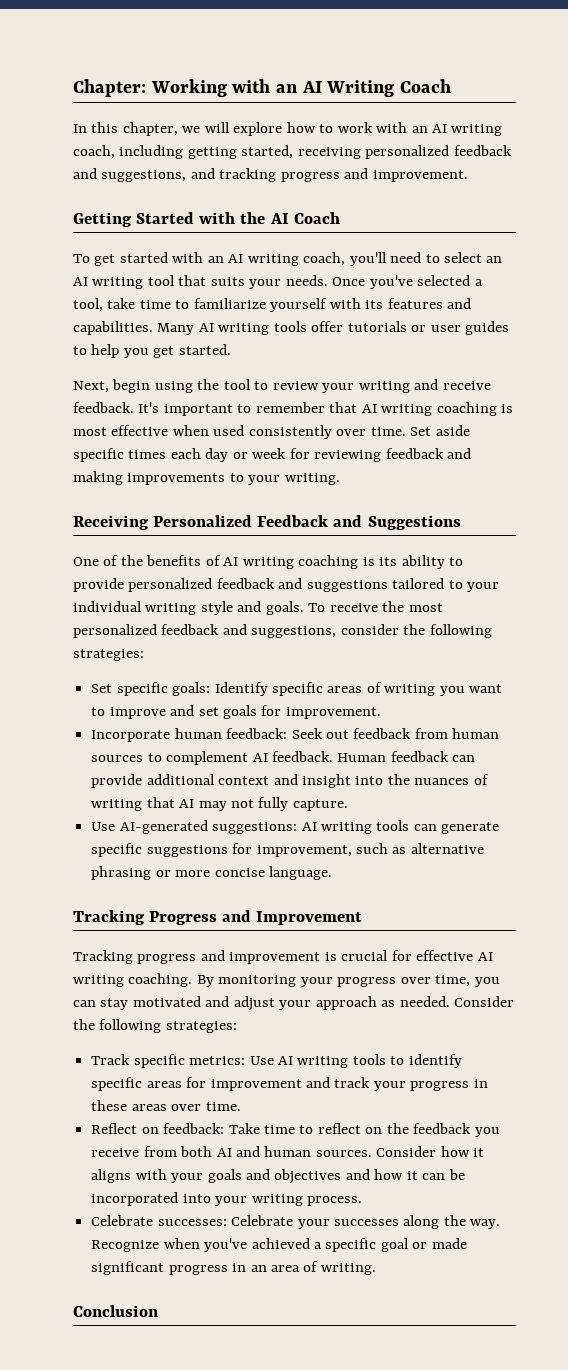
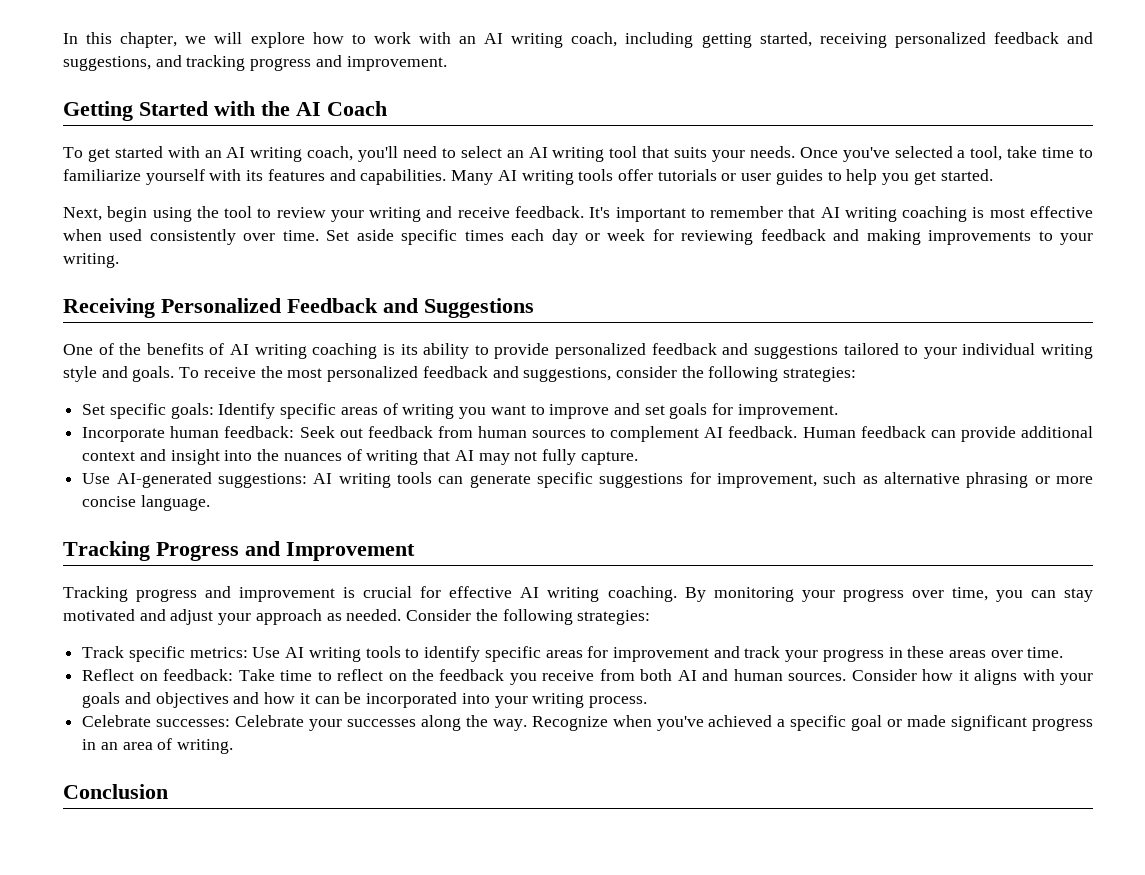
- Chapter: Working with an AI Writing Coach

